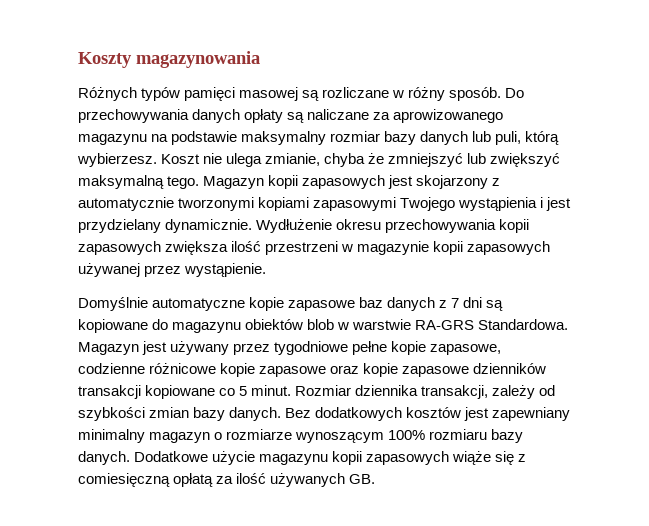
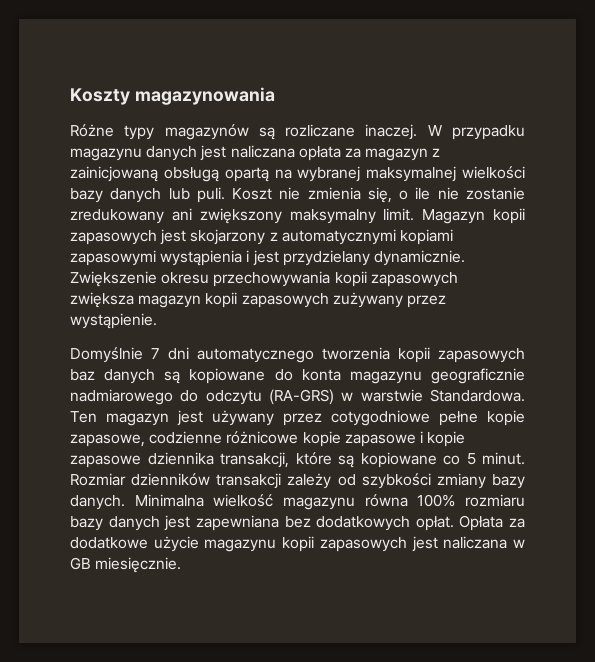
- Różnych typów pamięci masowej są rozliczane w różny sposób. Do przechowywania danych opłaty są naliczane za aprowizowanego magazynu na podstawie maksymalny rozmiar bazy danych lub puli, którą wybierzesz. Koszt nie ulega zmianie, chyba że zmniejszyć lub zwiększyć maksymalną tego.
+ Różne typy magazynów są rozliczane inaczej. W przypadku magazynu danych jest naliczana opłata za magazyn z zainicjowaną obsługą opartą na wybranej maksymalnej wielkości bazy danych lub puli. Koszt nie zmienia się, o ile nie zostanie zredukowany ani zwiększony maksymalny limit.
- Magazyn kopii zapasowych jest skojarzony z automatycznie tworzonymi kopiami zapasowymi Twojego wystąpienia i jest przydzielany dynamicznie.
+ Magazyn kopii zapasowych jest skojarzony z automatycznymi kopiami zapasowymi wystąpienia i jest przydzielany dynamicznie.
- Wydłużenie okresu przechowywania kopii zapasowych zwiększa ilość przestrzeni w magazynie kopii zapasowych używanej przez wystąpienie.
+ Zwiększenie okresu przechowywania kopii zapasowych zwiększa magazyn kopii zapasowych zużywany przez wystąpienie.
- Domyślnie automatyczne kopie zapasowe baz danych z 7 dni są kopiowane do magazynu obiektów blob w warstwie RA-GRS Standardowa. Magazyn jest używany przez tygodniowe pełne kopie zapasowe, codzienne różnicowe kopie zapasowe oraz kopie zapasowe dzienników transakcji kopiowane co 5 minut.
+ Domyślnie 7 dni automatycznego tworzenia kopii zapasowych baz danych są kopiowane do konta magazynu geograficznie nadmiarowego do odczytu (RA-GRS) w warstwie Standardowa. Ten magazyn jest używany przez cotygodniowe pełne kopie zapasowe, codzienne różnicowe kopie zapasowe i kopie zapasowe dziennika transakcji, które są kopiowane co 5 minut.
- Rozmiar dziennika transakcji, zależy od szybkości zmian bazy danych. Bez dodatkowych kosztów jest zapewniany minimalny magazyn o rozmiarze wynoszącym 100% rozmiaru bazy danych. Dodatkowe użycie magazynu kopii zapasowych wiąże się z comiesięczną opłatą za ilość używanych GB.
+ Rozmiar dzienników transakcji zależy od szybkości zmiany bazy danych. Minimalna wielkość magazynu równa 100% rozmiaru bazy danych jest zapewniana bez dodatkowych opłat. Opłata za dodatkowe użycie magazynu kopii zapasowych jest naliczana w GB miesięcznie.

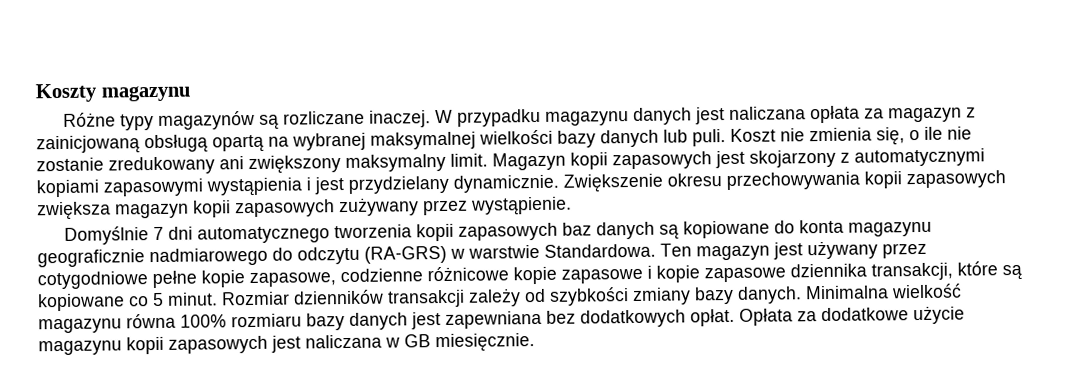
- Koszty magazynowania
+ Koszty magazynu

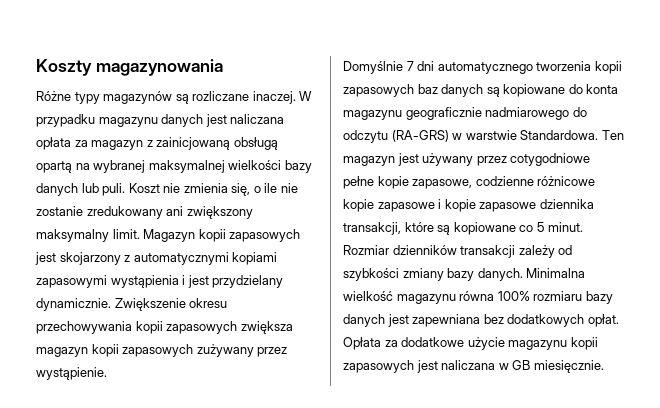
- Koszty magazynu
+ Koszty magazynowania

